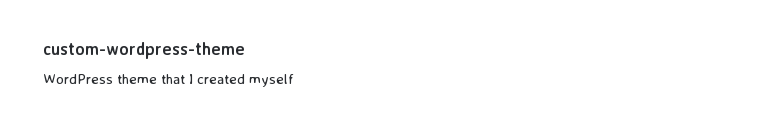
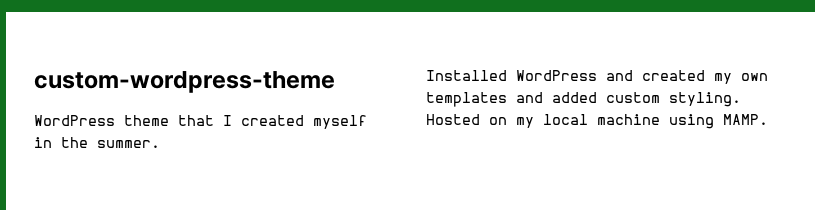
- WordPress theme that I created myself
+ WordPress theme that I created myself in the summer.
+ Installed WordPress and created my own templates and added custom styling. Hosted on my local machine using MAMP.

